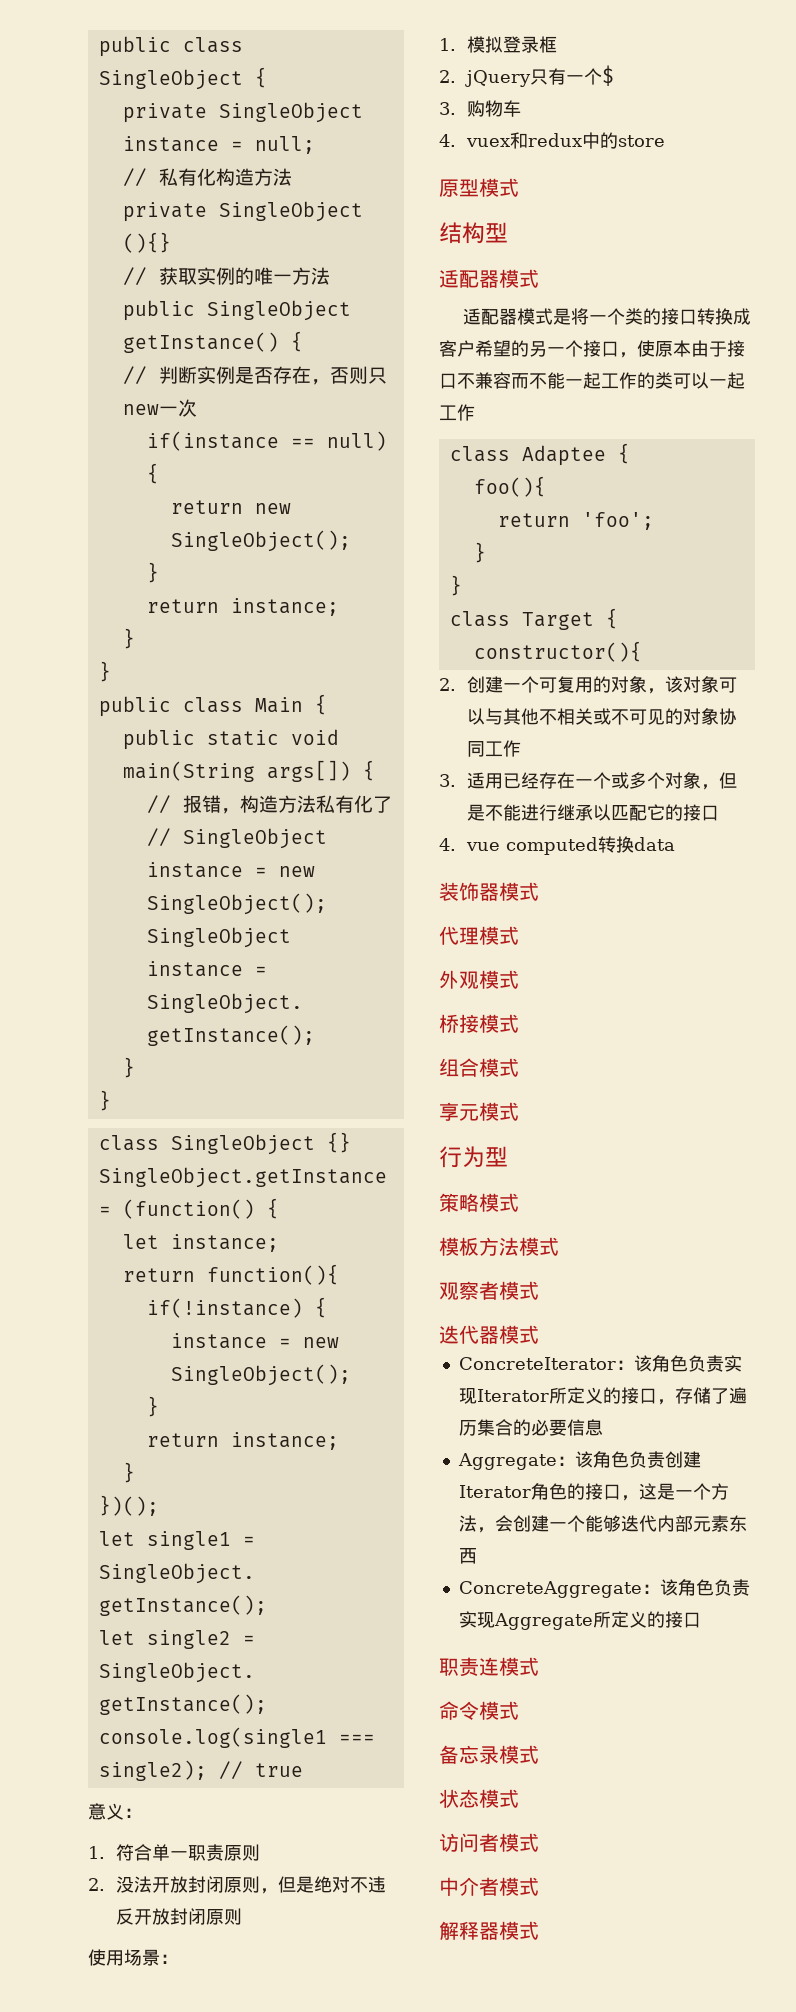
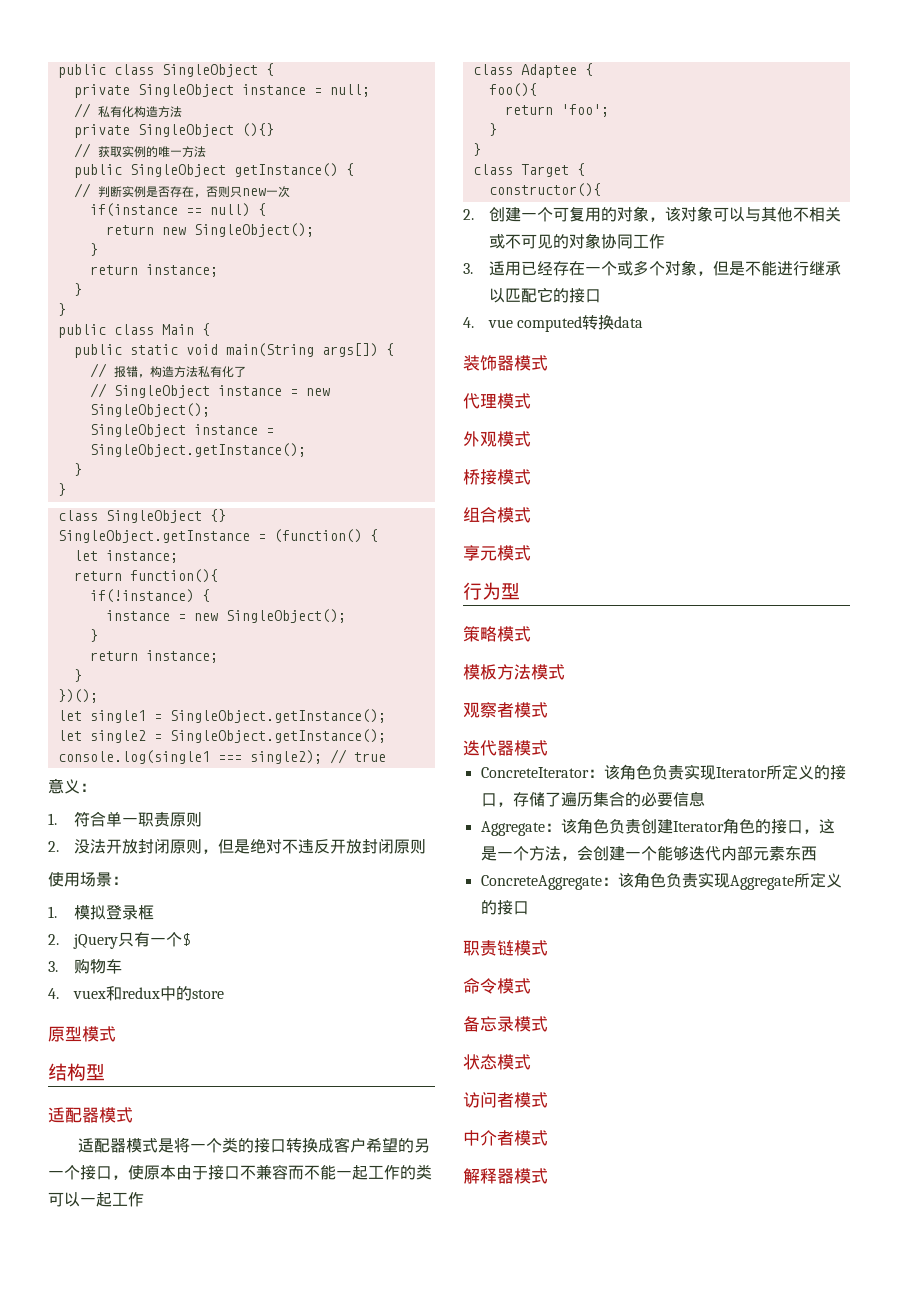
- 职责连模式
+ 职责链模式

